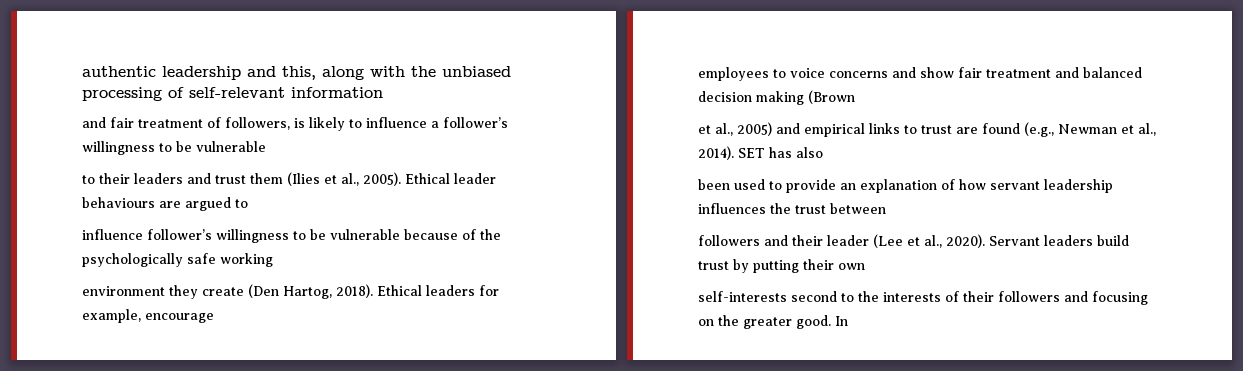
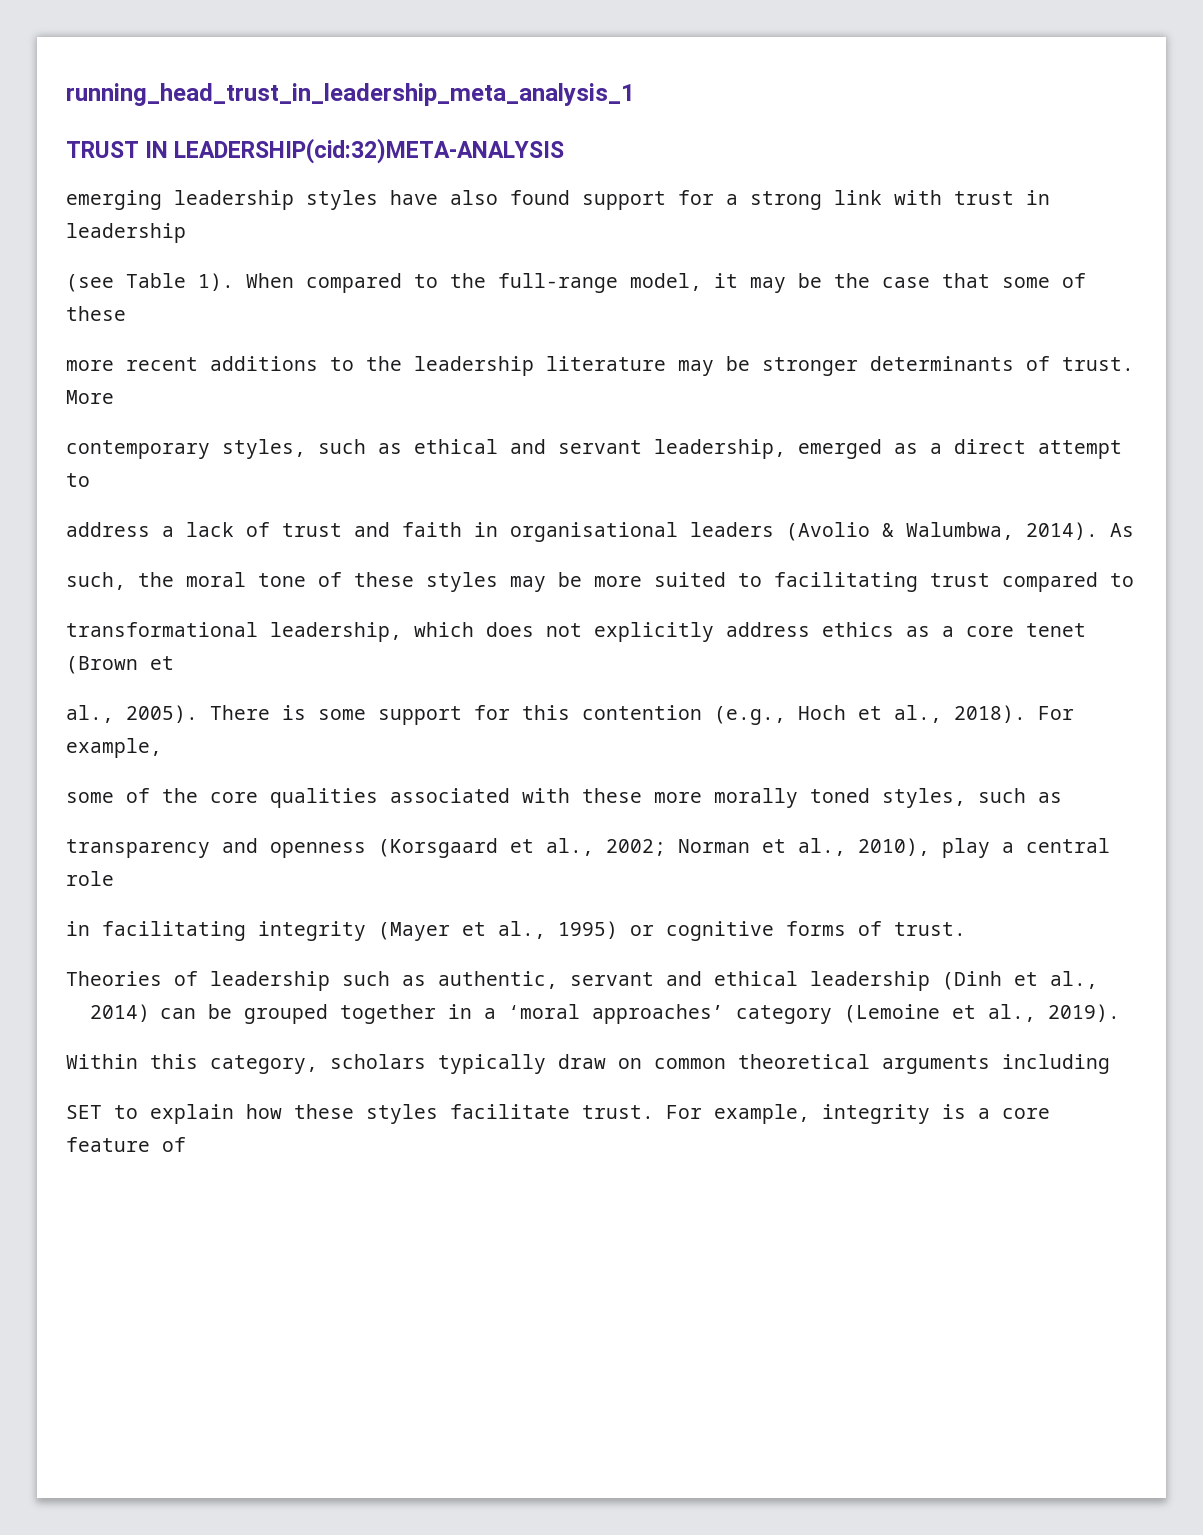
- authentic leadership and this, along with the unbiased processing of self-relevant information
- and fair treatment of followers, is likely to influence a follower’s willingness to be vulnerable
- to their leaders and trust them (Ilies et al., 2005). Ethical leader behaviours are argued to
- influence follower’s willingness to be vulnerable because of the psychologically safe working
- environment they create (Den Hartog, 2018). Ethical leaders for example, encourage
- employees to voice concerns and show fair treatment and balanced decision making (Brown
- et al., 2005) and empirical links to trust are found (e.g., Newman et al., 2014). SET has also
- been used to provide an explanation of how servant leadership influences the trust between
- followers and their leader (Lee et al., 2020). Servant leaders build trust by putting their own
- self-interests second to the interests of their followers and focusing on the greater good. In
+ running_head_trust_in_leadership_meta_analysis_1
+ TRUST IN LEADERSHIP(cid:32)META-ANALYSIS
+ emerging leadership styles have also found support for a strong link with trust in leadership
+ (see Table 1). When compared to the full-range model, it may be the case that some of these
+ more recent additions to the leadership literature may be stronger determinants of trust. More
+ contemporary styles, such as ethical and servant leadership, emerged as a direct attempt to
+ address a lack of trust and faith in organisational leaders (Avolio & Walumbwa, 2014). As
+ such, the moral tone of these styles may be more suited to facilitating trust compared to
+ transformational leadership, which does not explicitly address ethics as a core tenet (Brown et
+ al., 2005). There is some support for this contention (e.g., Hoch et al., 2018). For example,
+ some of the core qualities associated with these more morally toned styles, such as
+ transparency and openness (Korsgaard et al., 2002; Norman et al., 2010), play a central role
+ in facilitating integrity (Mayer et al., 1995) or cognitive forms of trust.
+ Theories of leadership such as authentic, servant and ethical leadership (Dinh et al.,
+ 2014) can be grouped together in a ‘moral approaches’ category (Lemoine et al., 2019).
+ Within this category, scholars typically draw on common theoretical arguments including
+ SET to explain how these styles facilitate trust. For example, integrity is a core feature of

